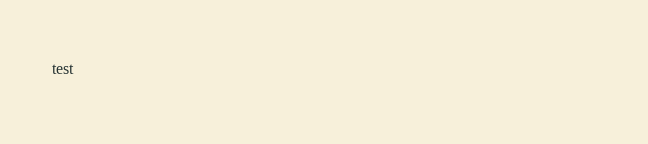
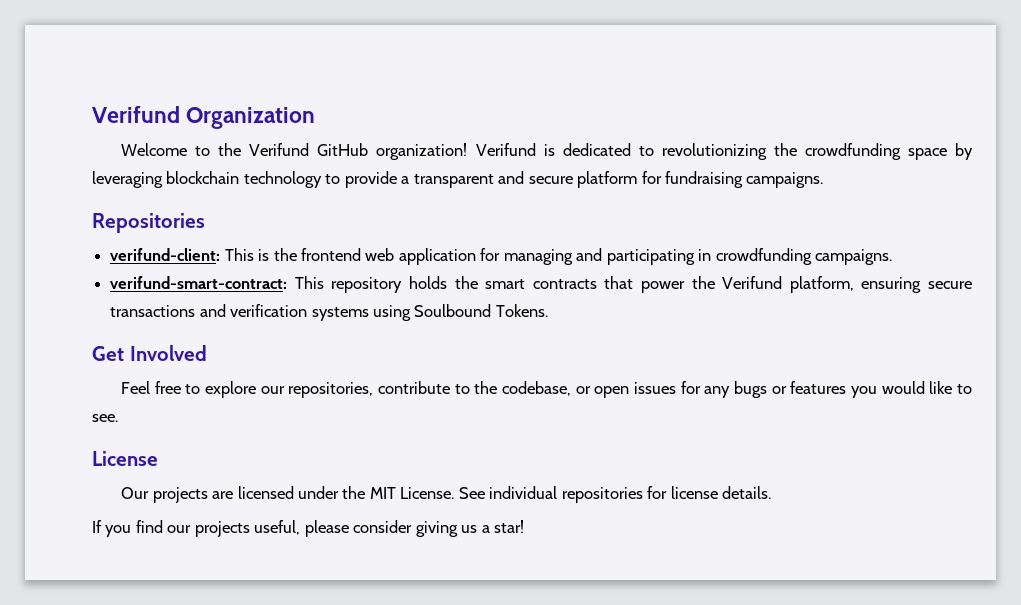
- test
+ Verifund Organization
+ Welcome to the Verifund GitHub organization! Verifund is dedicated to revolutionizing the crowdfunding space by leveraging blockchain technology to provide a transparent and secure platform for fundraising campaigns.
+ Repositories
+ verifund-client: This is the frontend web application for managing and participating in crowdfunding campaigns.
+ verifund-smart-contract: This repository holds the smart contracts that power the Verifund platform, ensuring secure transactions and verification systems using Soulbound Tokens.
+ Get Involved
+ Feel free to explore our repositories, contribute to the codebase, or open issues for any bugs or features you would like to see.
+ License
+ Our projects are licensed under the MIT License. See individual repositories for license details.
+ If you find our projects useful, please consider giving us a star!

